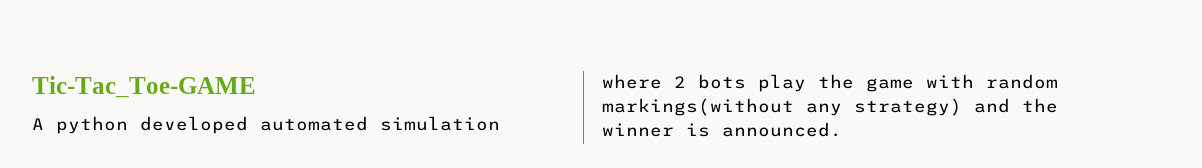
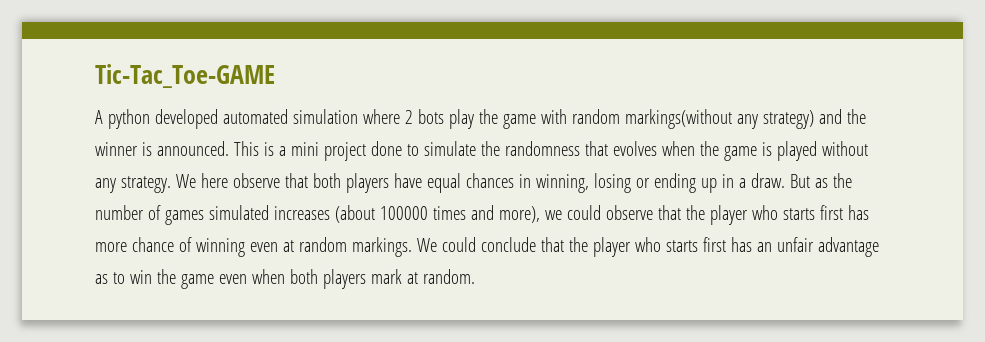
+ This is a mini project done to simulate the randomness that evolves when the game is played without any strategy. We here observe that both players have equal chances in winning, losing or ending up in a draw. But as the number of games simulated increases (about 100000 times and more), we could observe that the player who starts first has more chance of winning even at random markings. We could conclude that the player who starts first has an unfair advantage as to win the game even when both players mark at random.

